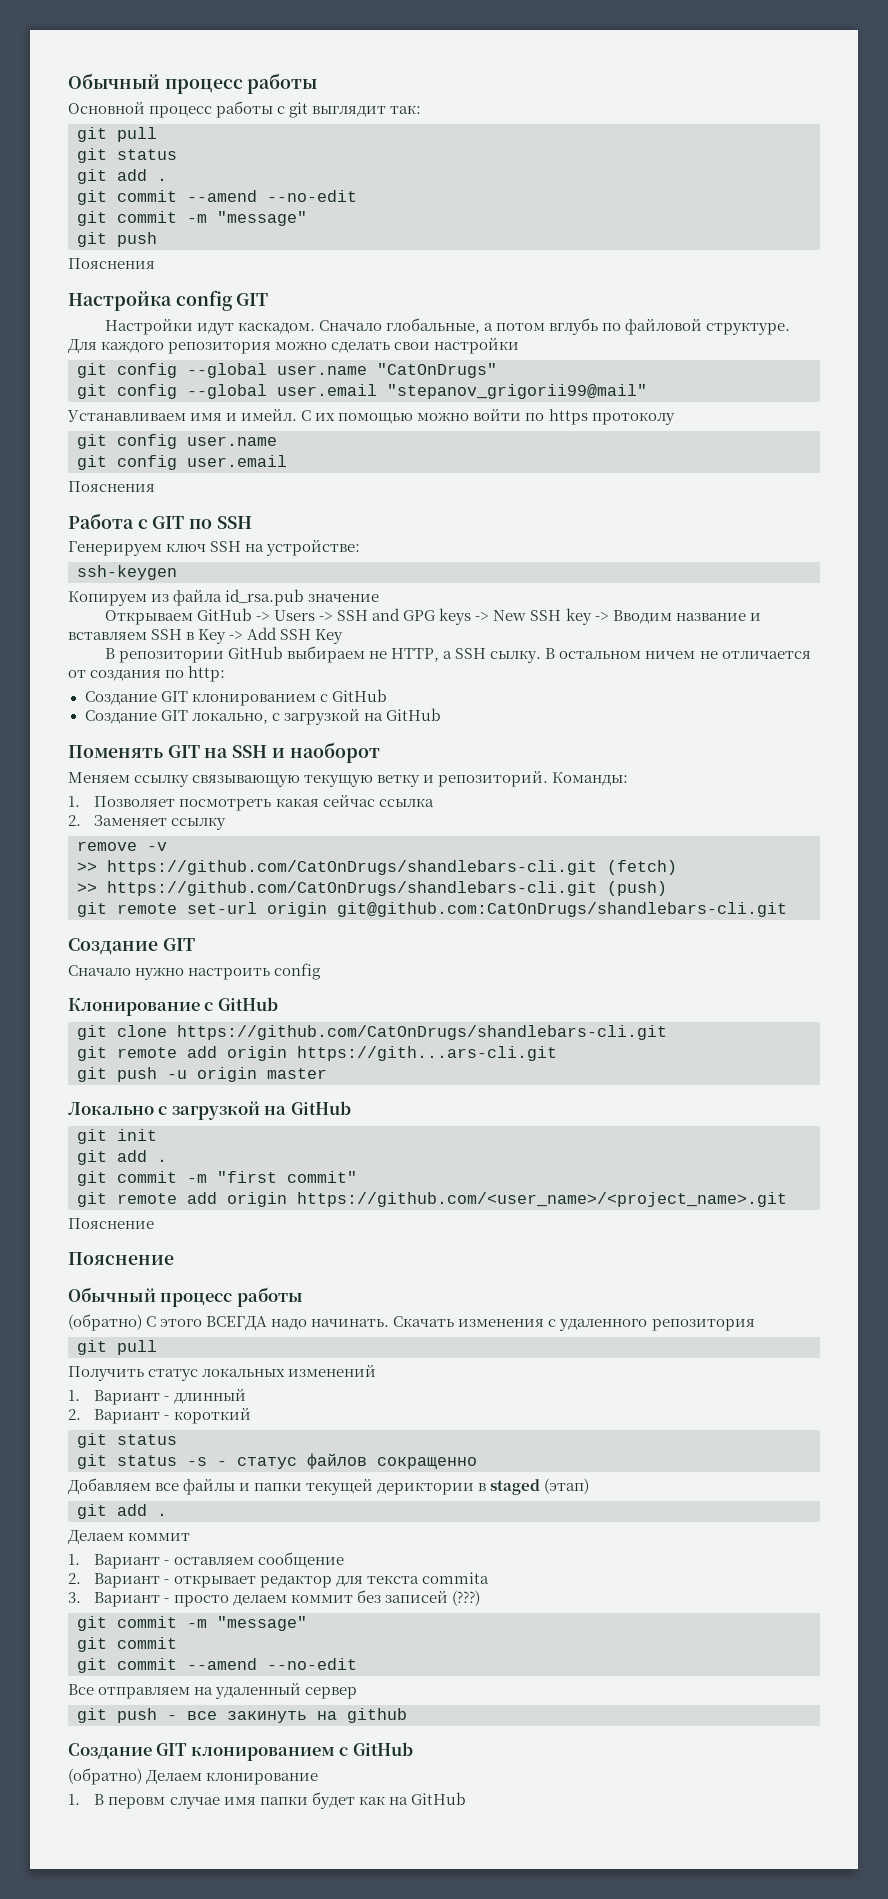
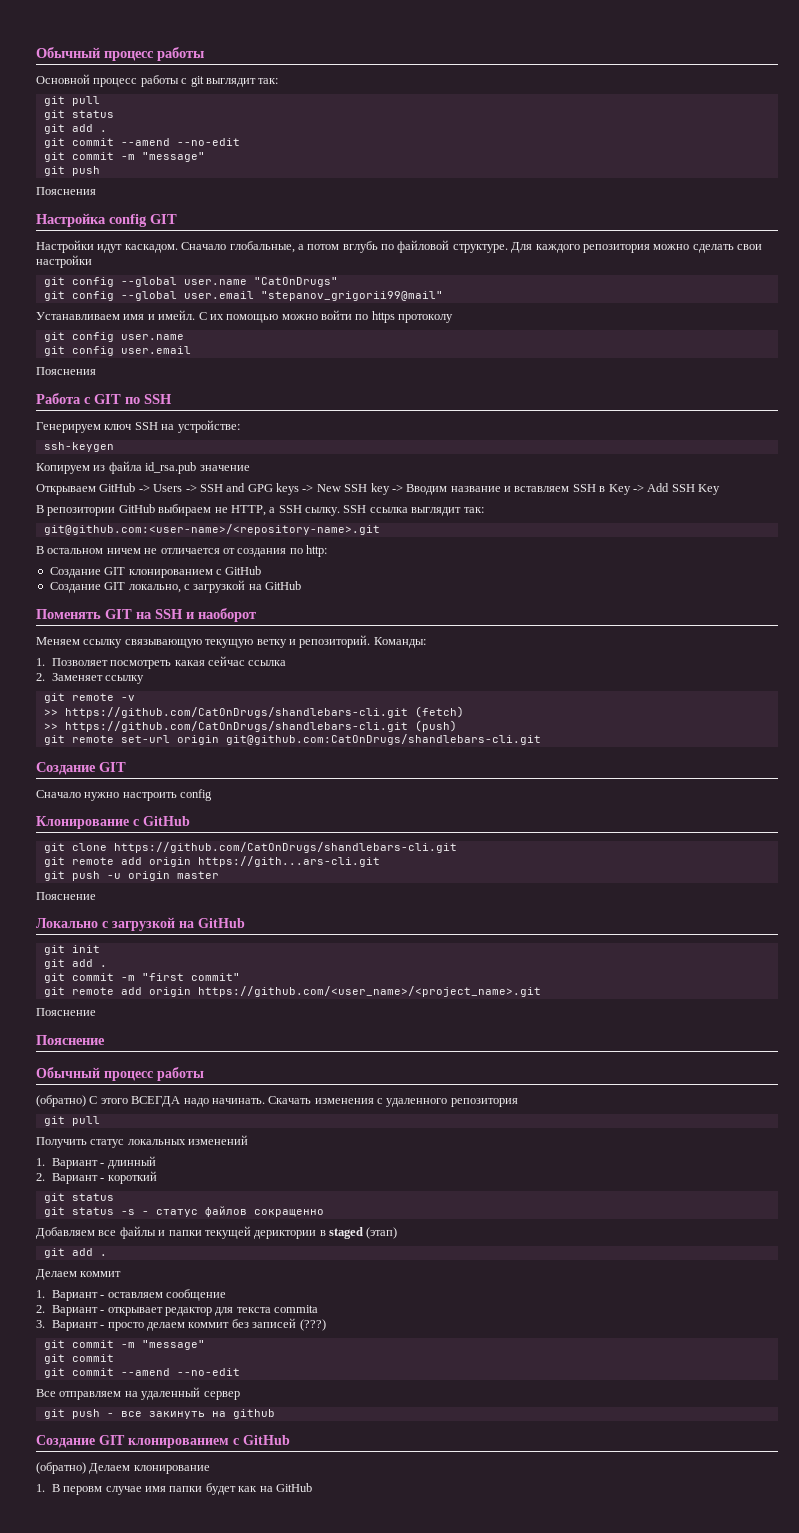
- В репозитории GitHub выбираем не HTTP, а SSH сылку. В остальном ничем не отличается от создания по http:
+ В репозитории GitHub выбираем не HTTP, а SSH сылку. SSH ссылка выглядит так:
+ git@github.com:<user-name>/<repository-name>.git
+ В остальном ничем не отличается от создания по http:
- remove -v
+ git remote -v
  git push -u origin master
+ Пояснение

